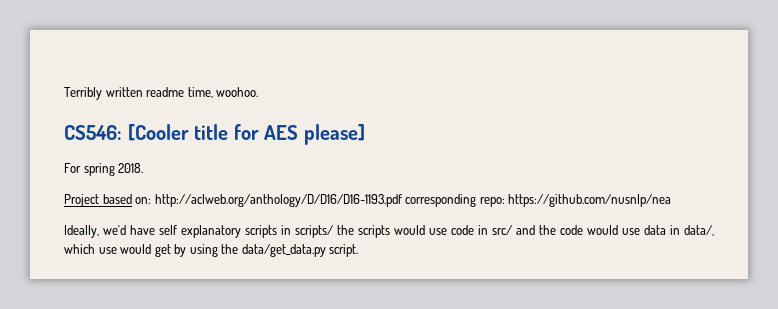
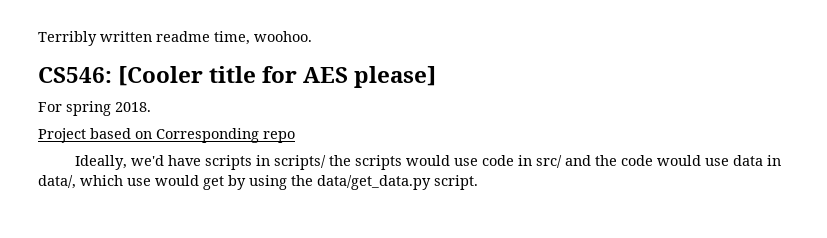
- Project based on: http://aclweb.org/anthology/D/D16/D16-1193.pdf corresponding repo: https://github.com/nusnlp/nea
+ Project based on Corresponding repo
- Ideally, we'd have self explanatory scripts in scripts/ the scripts would use code in src/ and the code would use data in data/, which use would get by using the data/get_data.py script.
+ Ideally, we'd have scripts in scripts/ the scripts would use code in src/ and the code would use data in data/, which use would get by using the data/get_data.py script.

